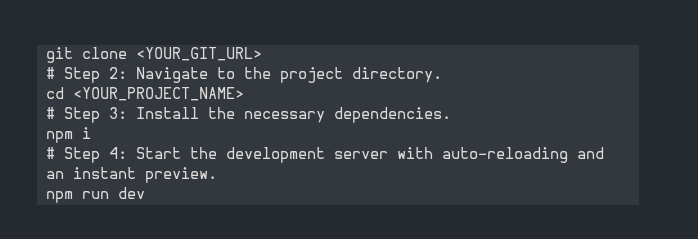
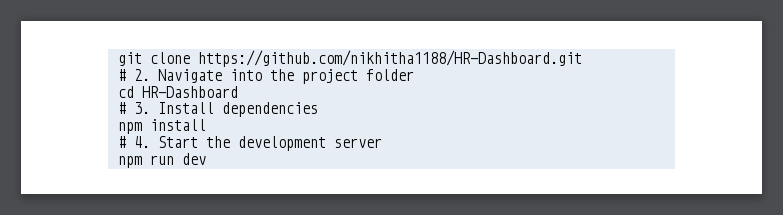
- git clone <YOUR_GIT_URL>
- # Step 2: Navigate to the project directory.
+ git clone https://github.com/nikhitha1188/HR-Dashboard.git
+ # 2. Navigate into the project folder
- cd <YOUR_PROJECT_NAME>
- # Step 3: Install the necessary dependencies.
- npm i
- # Step 4: Start the development server with auto-reloading and an instant preview.
+ cd HR-Dashboard
+ # 3. Install dependencies
+ npm install
+ # 4. Start the development server

